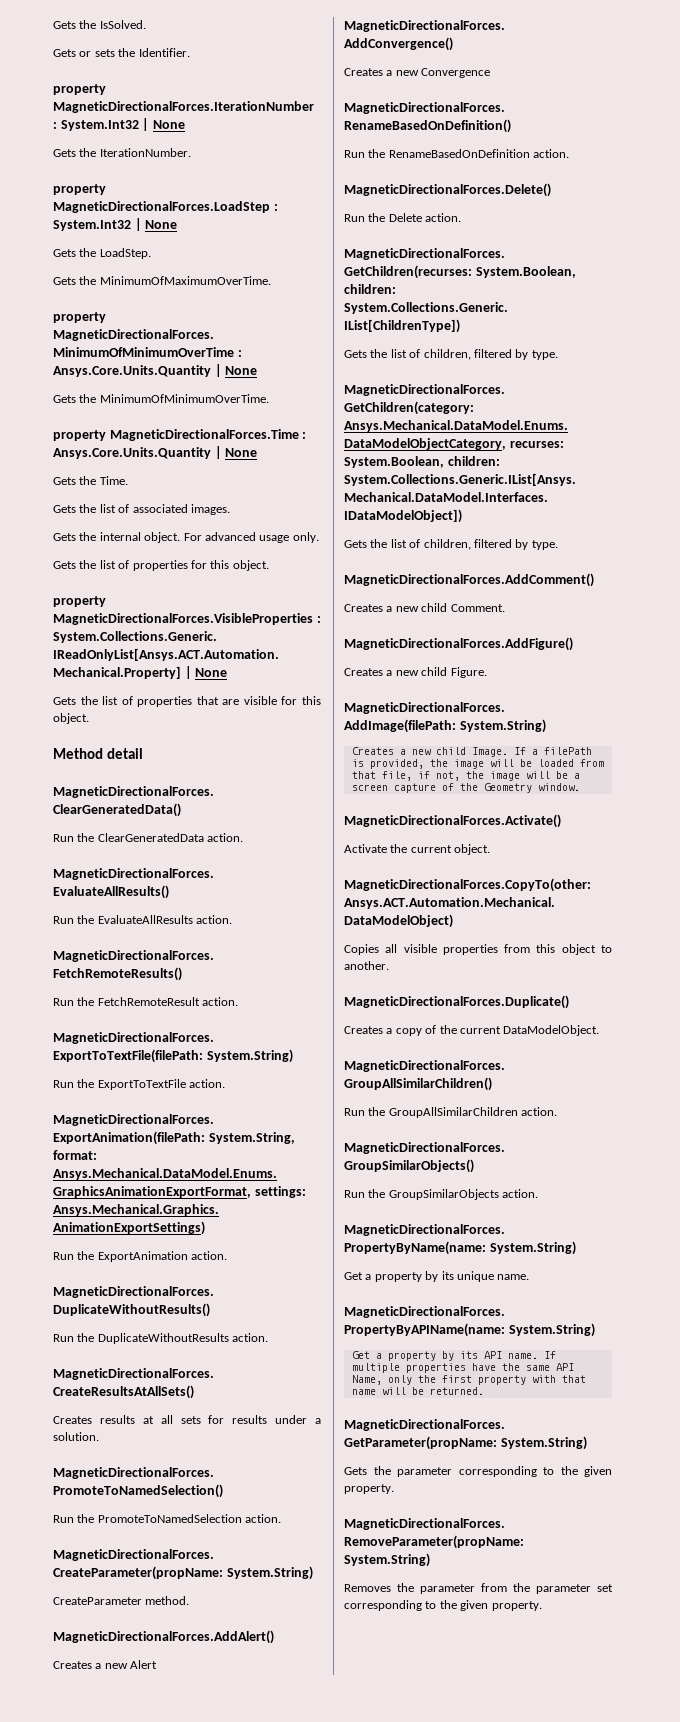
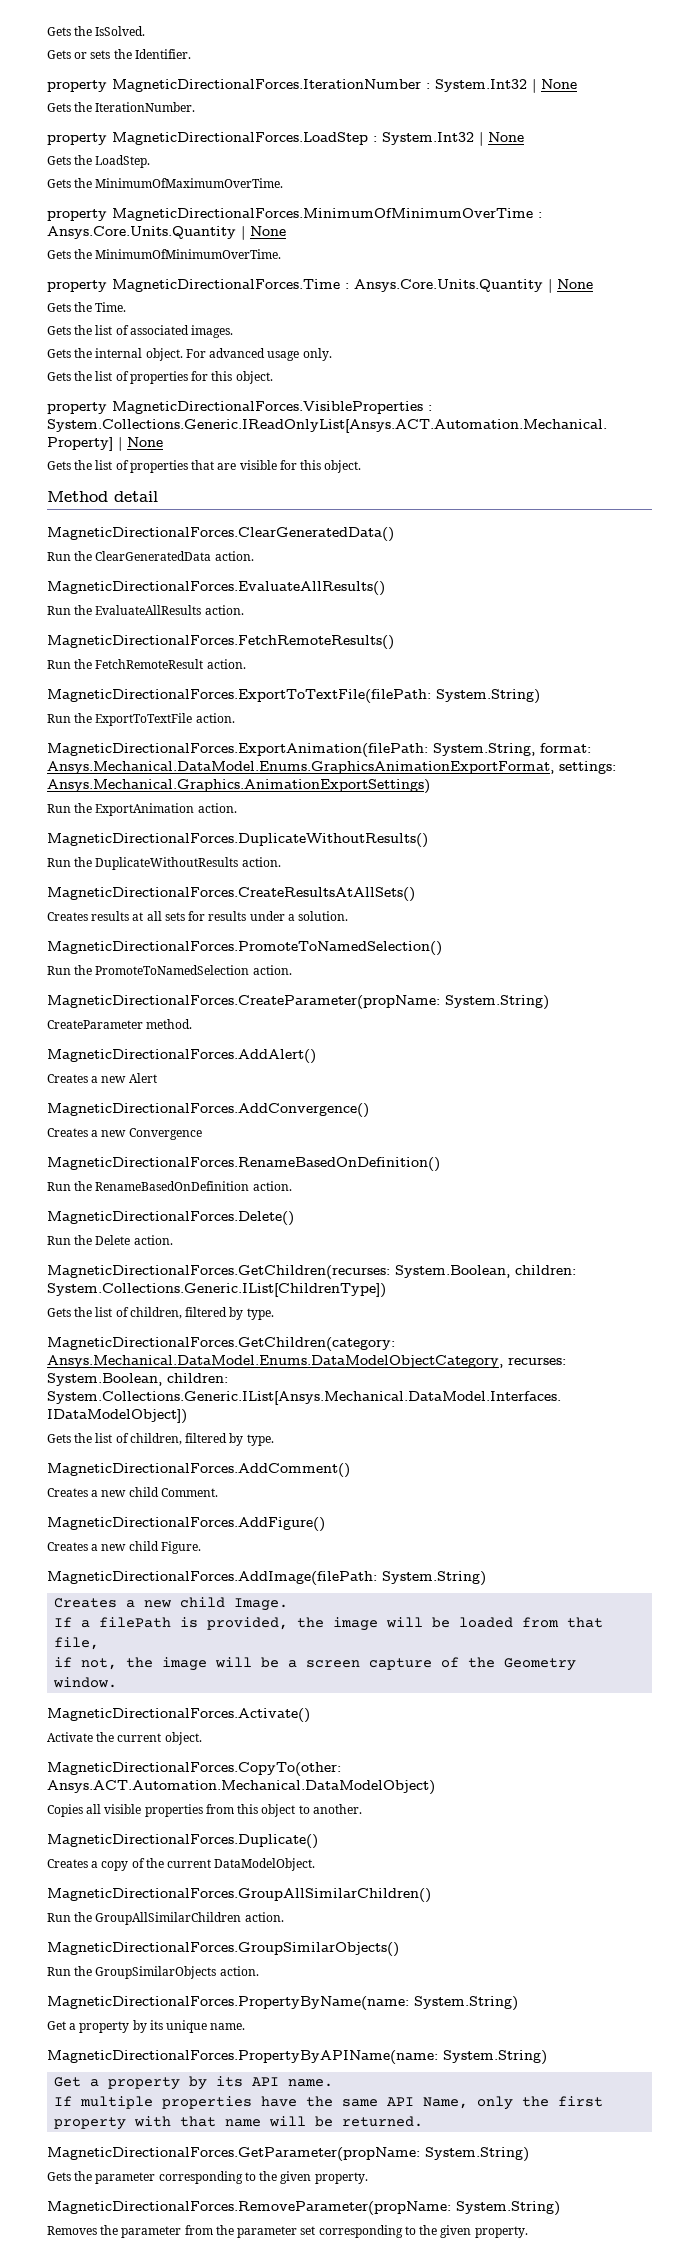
- Creates a new child Image. If a filePath is provided, the image will be loaded from that file, if not, the image will be a screen capture of the Geometry window.
+ Creates a new child Image.
+ If a filePath is provided, the image will be loaded from that file,
+ if not, the image will be a screen capture of the Geometry window.
- Get a property by its API name. If multiple properties have the same API Name, only the first property with that name will be returned.
+ Get a property by its API name.
+ If multiple properties have the same API Name, only the first property with that name will be returned.

